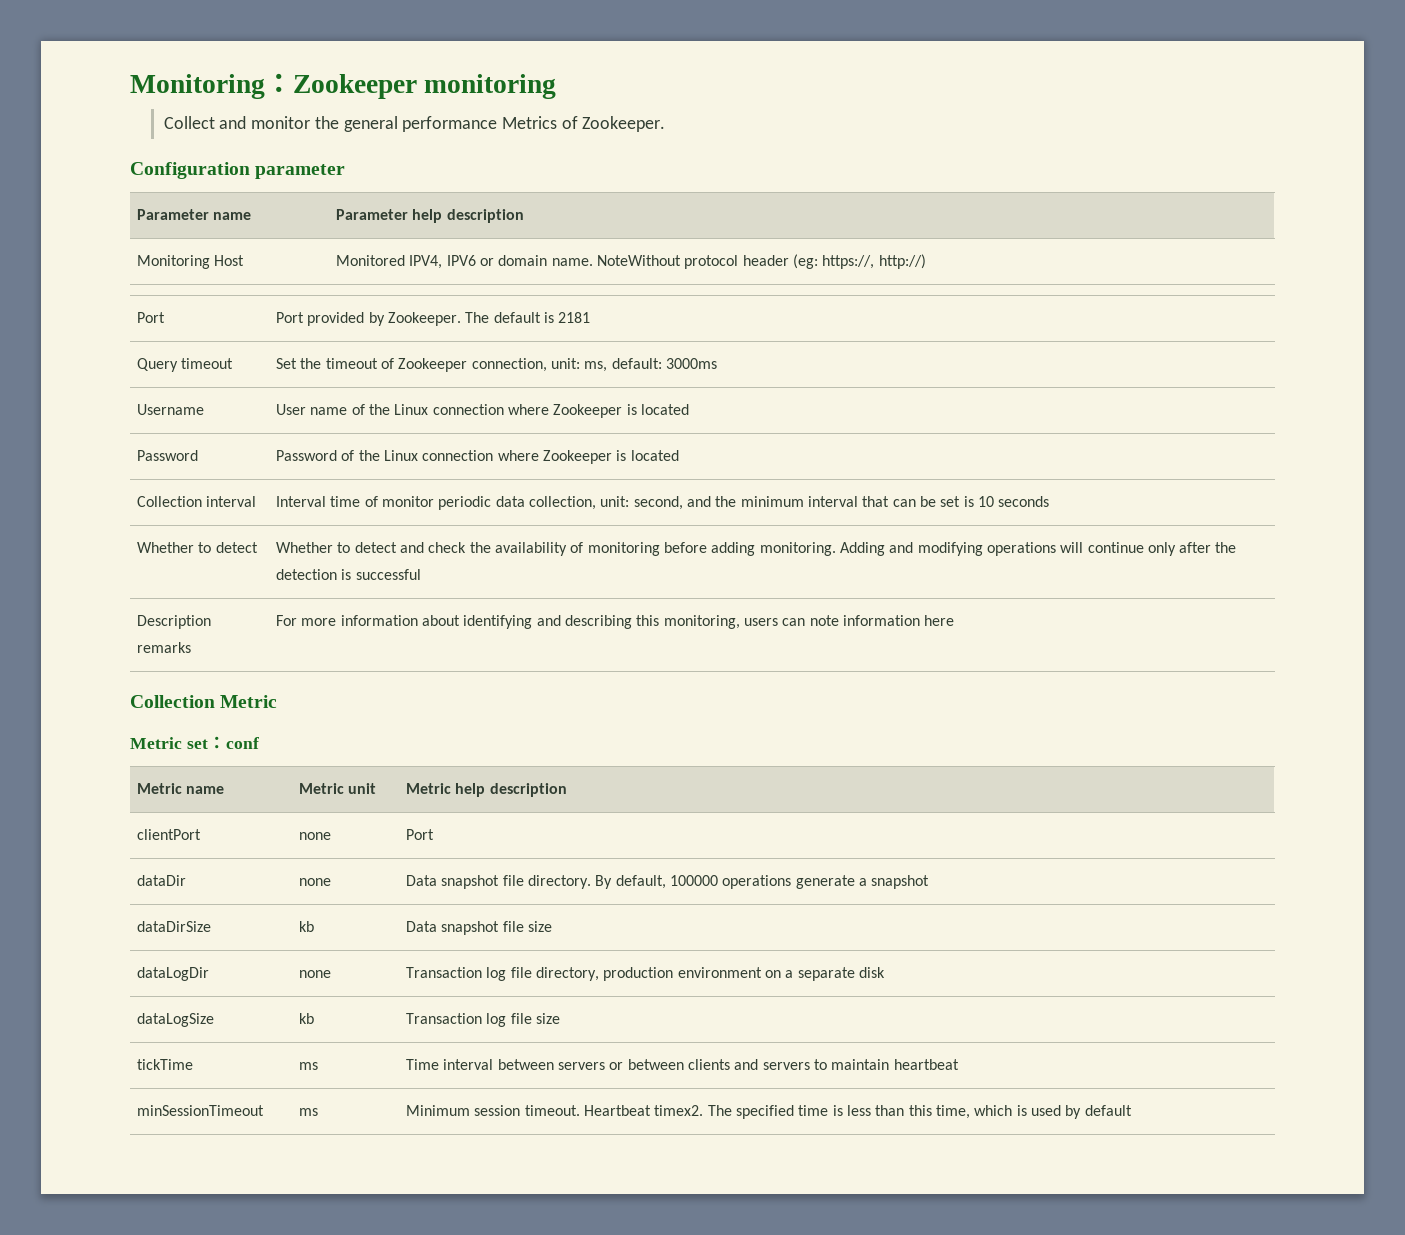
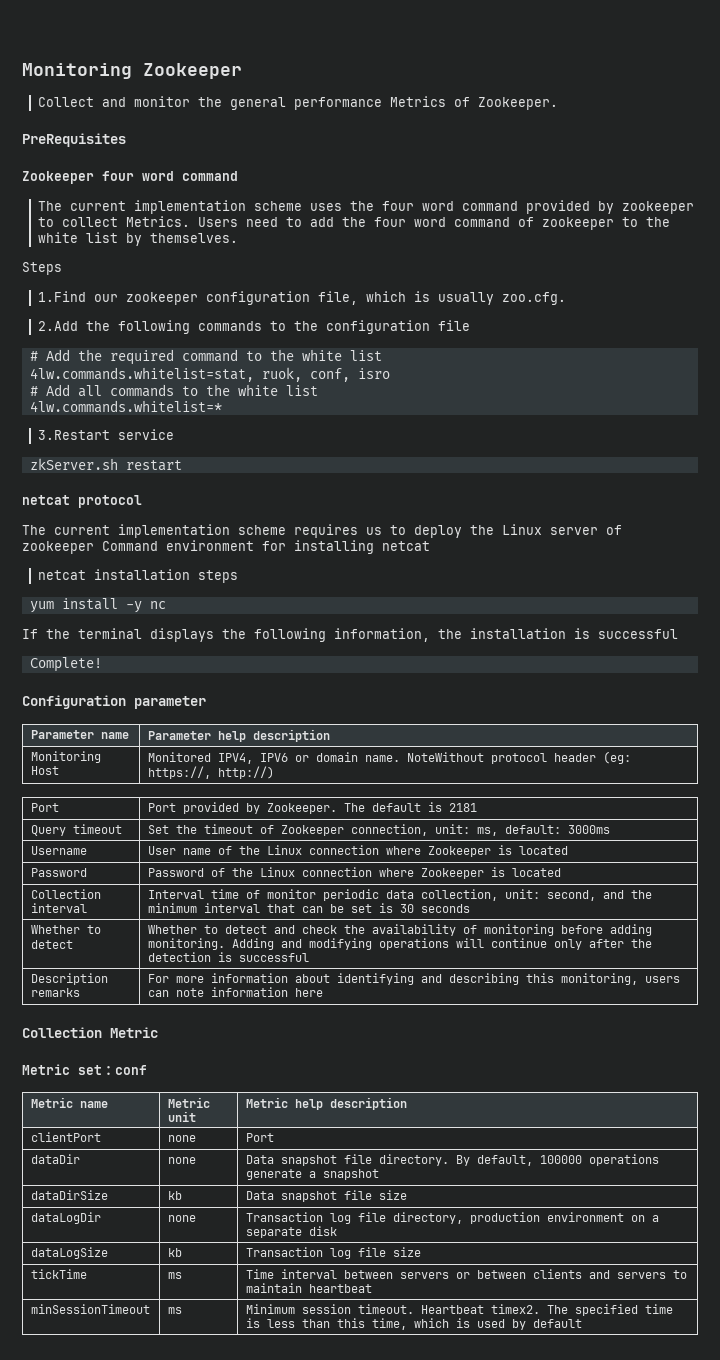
- Monitoring：Zookeeper monitoring
+ Monitoring Zookeeper
+ PreRequisites
+ Zookeeper four word command
+ The current implementation scheme uses the four word command provided by zookeeper to collect Metrics. Users need to add the four word command of zookeeper to the white list by themselves.
+ Steps
+ 1.Find our zookeeper configuration file, which is usually zoo.cfg.
+ 2.Add the following commands to the configuration file
+ # Add the required command to the white list
+ 4lw.commands.whitelist=stat, ruok, conf, isro
+ # Add all commands to the white list
+ 4lw.commands.whitelist=*
+ 3.Restart service
+ zkServer.sh restart
+ netcat protocol
+ The current implementation scheme requires us to deploy the Linux server of zookeeper Command environment for installing netcat
+ netcat installation steps
+ yum install -y nc
+ If the terminal displays the following information, the installation is successful
+ Complete!
- Collection interval | Interval time of monitor periodic data collection, unit: second, and the minimum interval that can be set is 10 seconds
+ Collection interval | Interval time of monitor periodic data collection, unit: second, and the minimum interval that can be set is 30 seconds

